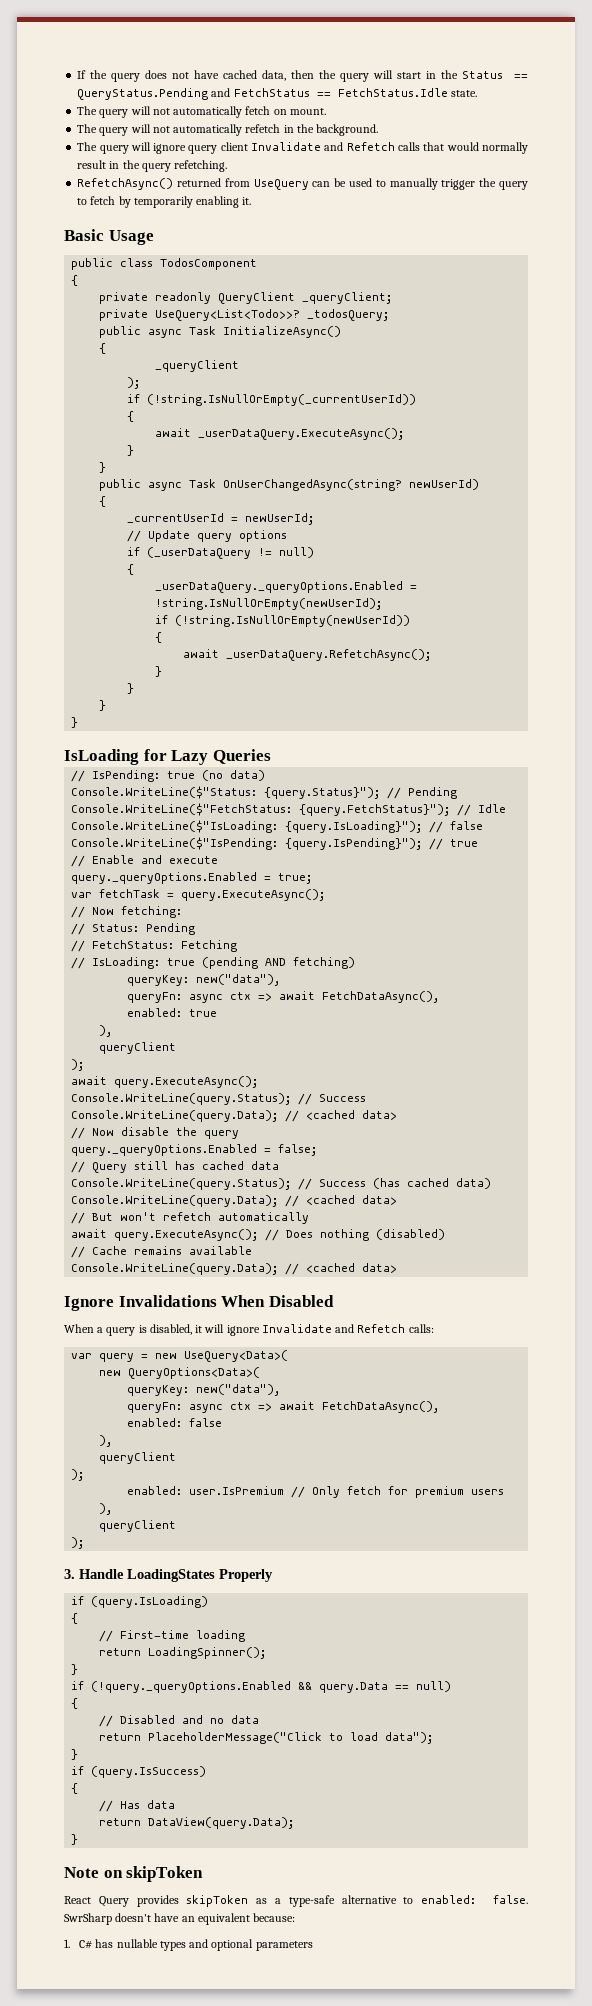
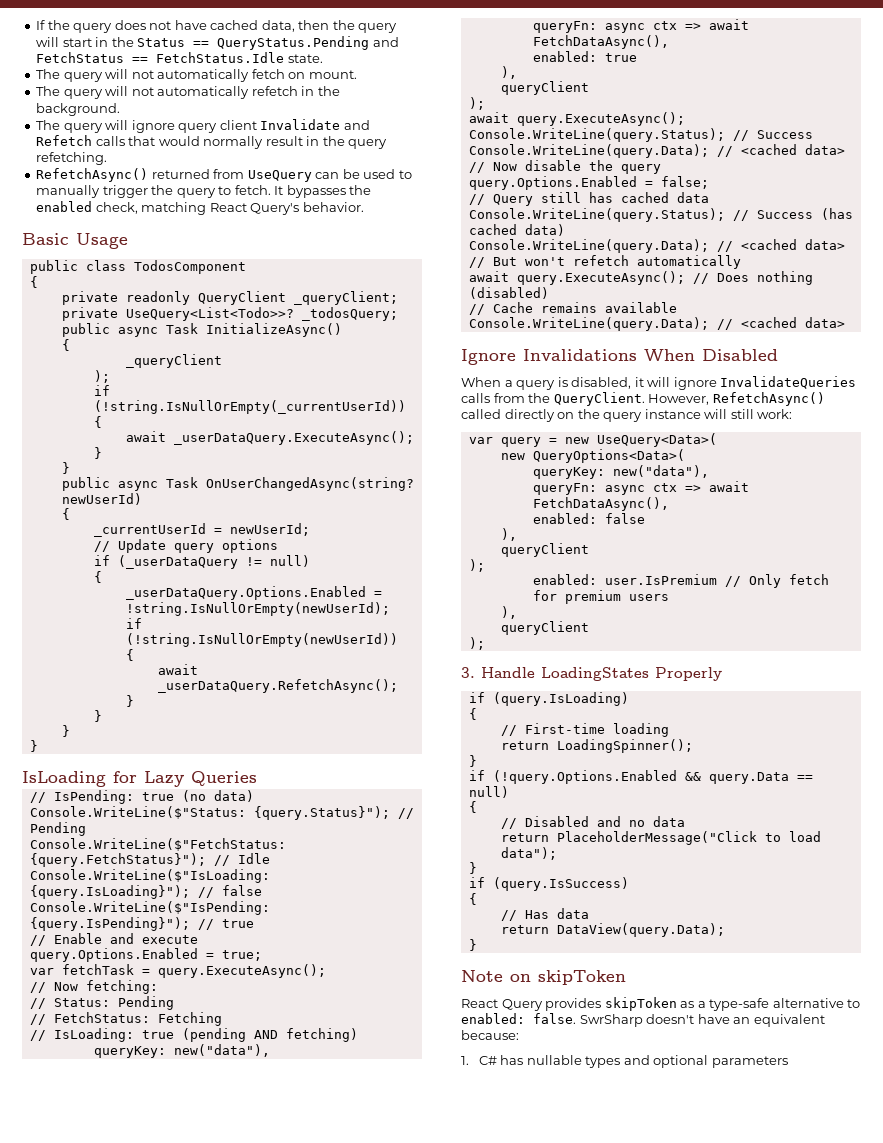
- RefetchAsync() returned from UseQuery can be used to manually trigger the query to fetch by temporarily enabling it.
+ RefetchAsync() returned from UseQuery can be used to manually trigger the query to fetch. It bypasses the enabled check, matching React Query's behavior.
- _userDataQuery._queryOptions.Enabled = !string.IsNullOrEmpty(newUserId);
+ _userDataQuery.Options.Enabled = !string.IsNullOrEmpty(newUserId);
- query._queryOptions.Enabled = true;
+ query.Options.Enabled = true;
- query._queryOptions.Enabled = false;
+ query.Options.Enabled = false;
- When a query is disabled, it will ignore Invalidate and Refetch calls:
+ When a query is disabled, it will ignore InvalidateQueries calls from the QueryClient. However, RefetchAsync() called directly on the query instance will still work:
- if (!query._queryOptions.Enabled && query.Data == null)
+ if (!query.Options.Enabled && query.Data == null)

